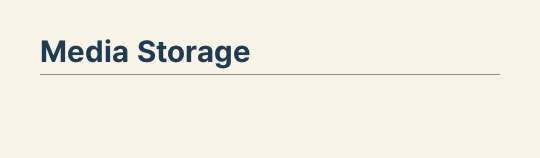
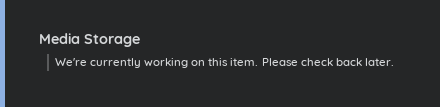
+ We're currently working on this item. Please check back later.

